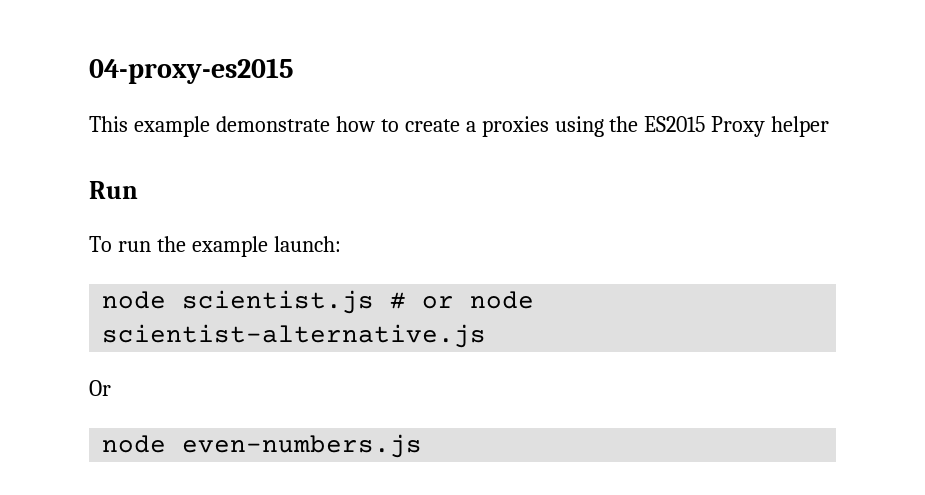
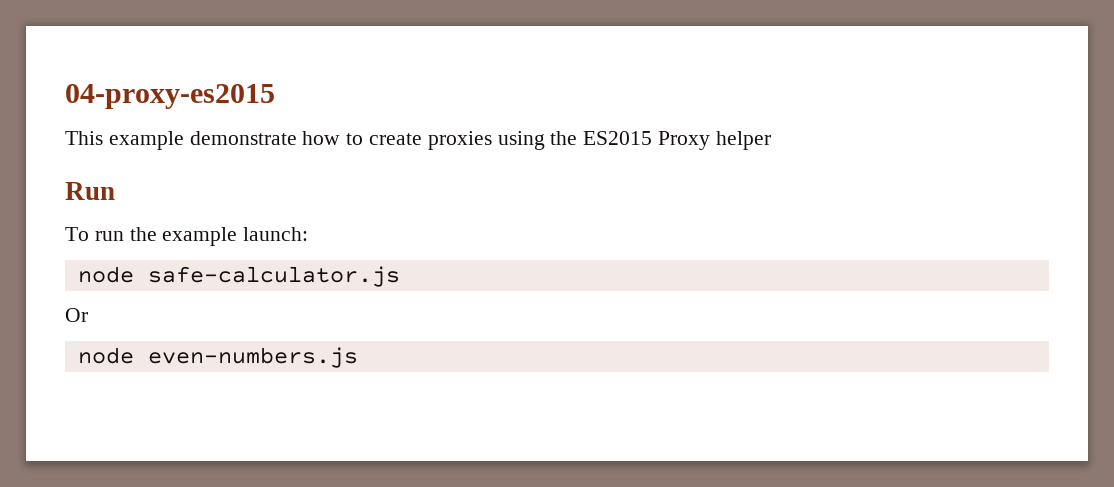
- This example demonstrate how to create a proxies using the ES2015 Proxy helper
+ This example demonstrate how to create proxies using the ES2015 Proxy helper
- node scientist.js # or node scientist-alternative.js
+ node safe-calculator.js

